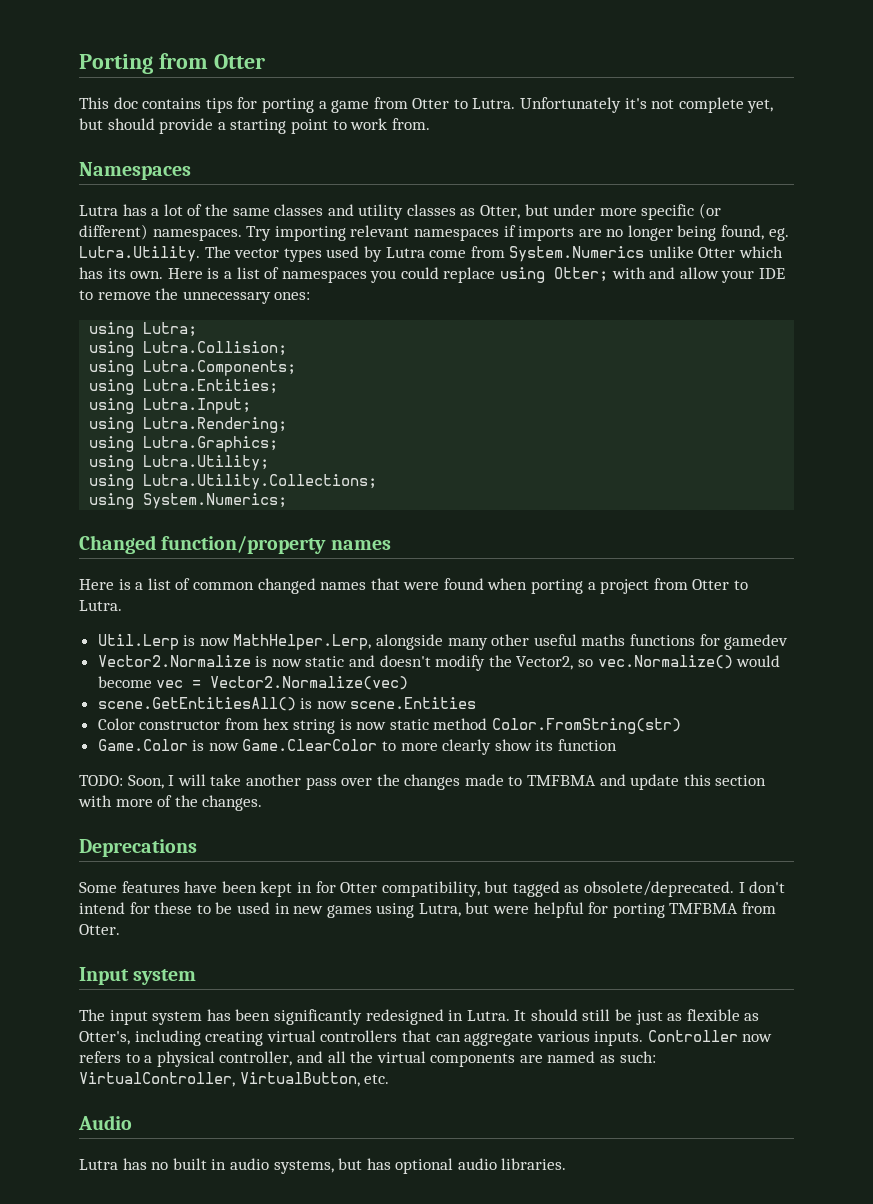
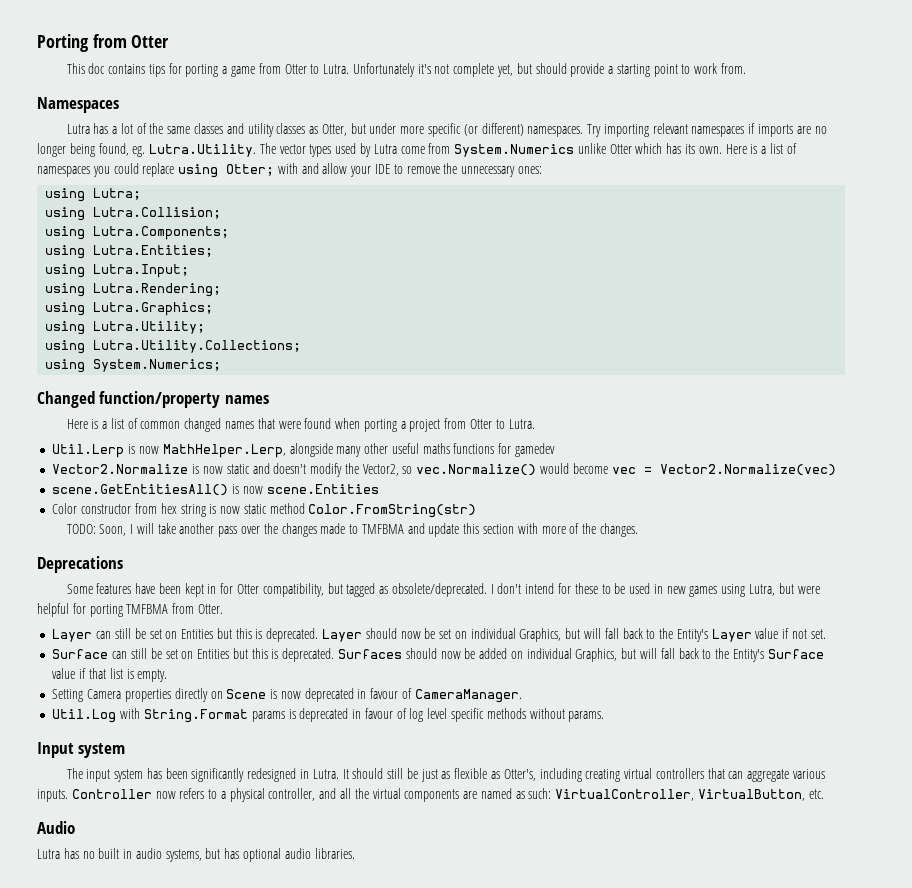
- Game.Color is now Game.ClearColor to more clearly show its function
+ Layer can still be set on Entities but this is deprecated. Layer should now be set on individual Graphics, but will fall back to the Entity's Layer value if not set.
+ Surface can still be set on Entities but this is deprecated. Surfaces should now be added on individual Graphics, but will fall back to the Entity's Surface value if that list is empty.
+ Setting Camera properties directly on Scene is now deprecated in favour of CameraManager.
+ Util.Log with String.Format params is deprecated in favour of log level specific methods without params.

